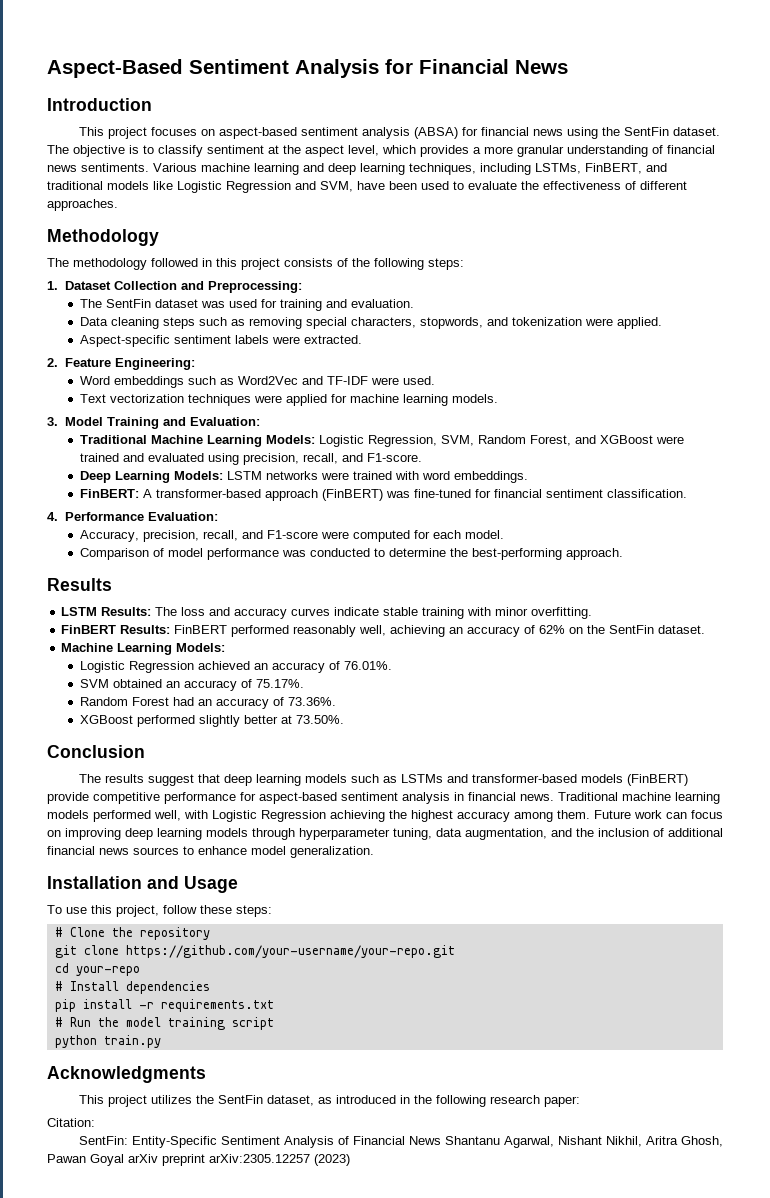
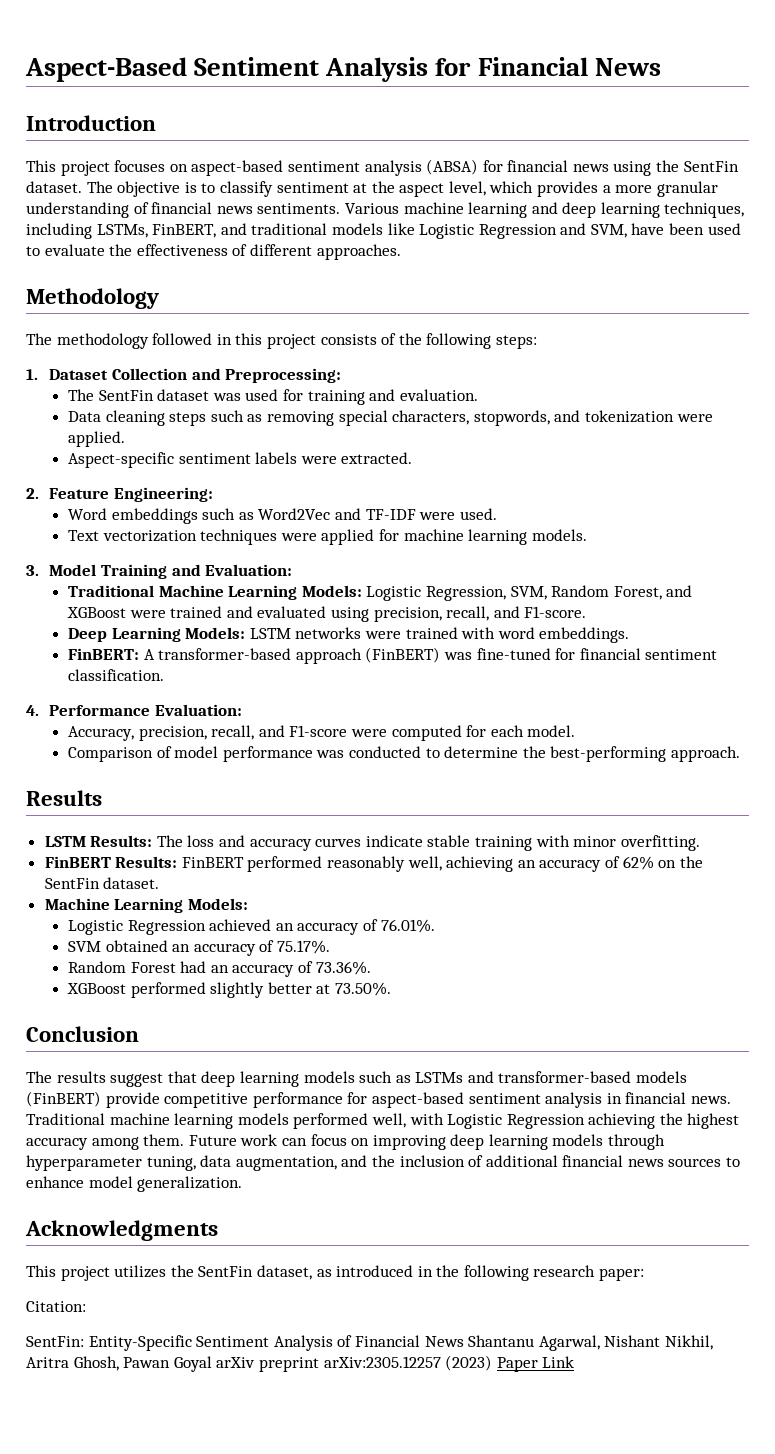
- Installation and Usage
- To use this project, follow these steps:
- # Clone the repository
- git clone https://github.com/your-username/your-repo.git
- cd your-repo
- # Install dependencies
- pip install -r requirements.txt
- # Run the model training script
- python train.py
- SentFin: Entity-Specific Sentiment Analysis of Financial News Shantanu Agarwal, Nishant Nikhil, Aritra Ghosh, Pawan Goyal arXiv preprint arXiv:2305.12257 (2023)
+ SentFin: Entity-Specific Sentiment Analysis of Financial News Shantanu Agarwal, Nishant Nikhil, Aritra Ghosh, Pawan Goyal arXiv preprint arXiv:2305.12257 (2023) Paper Link

